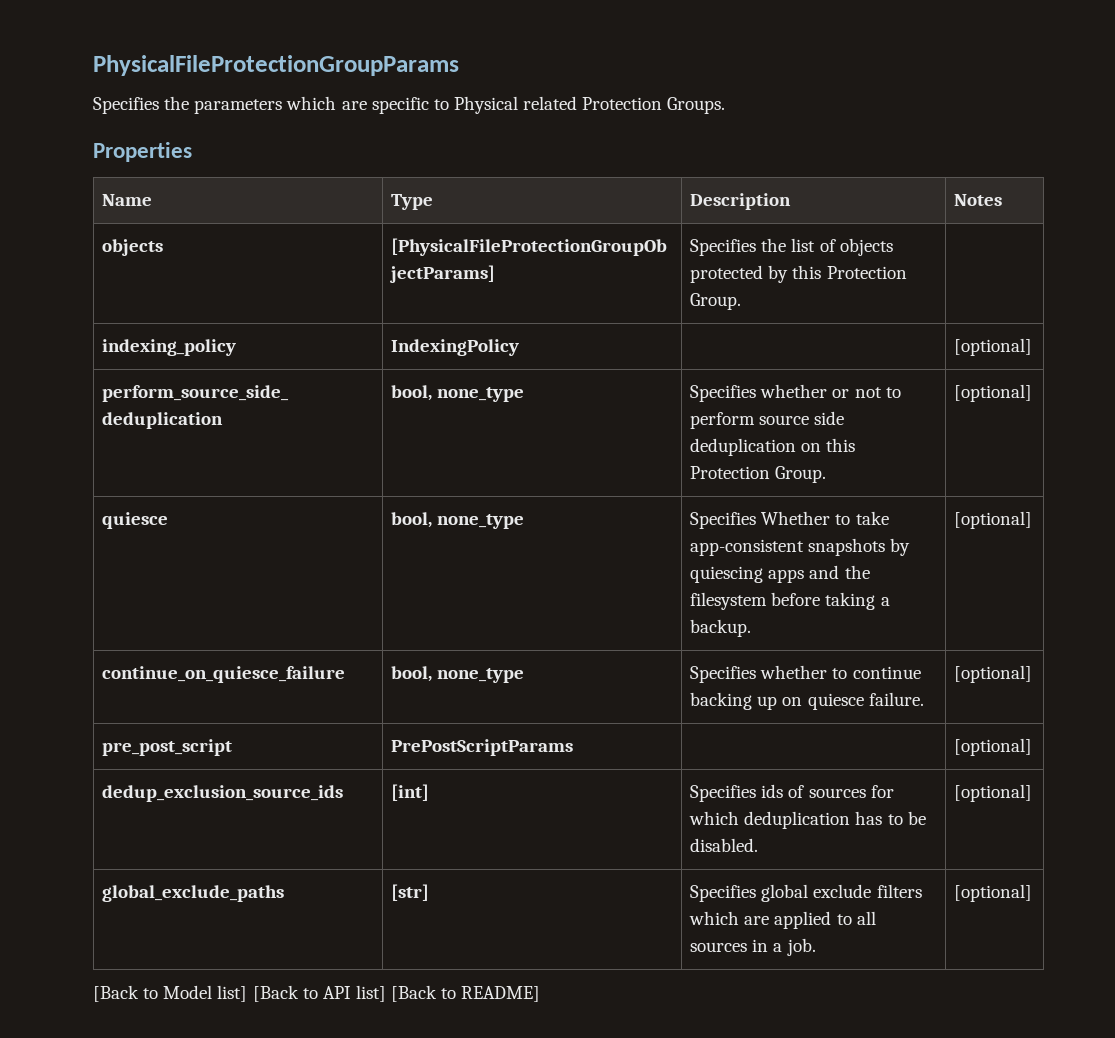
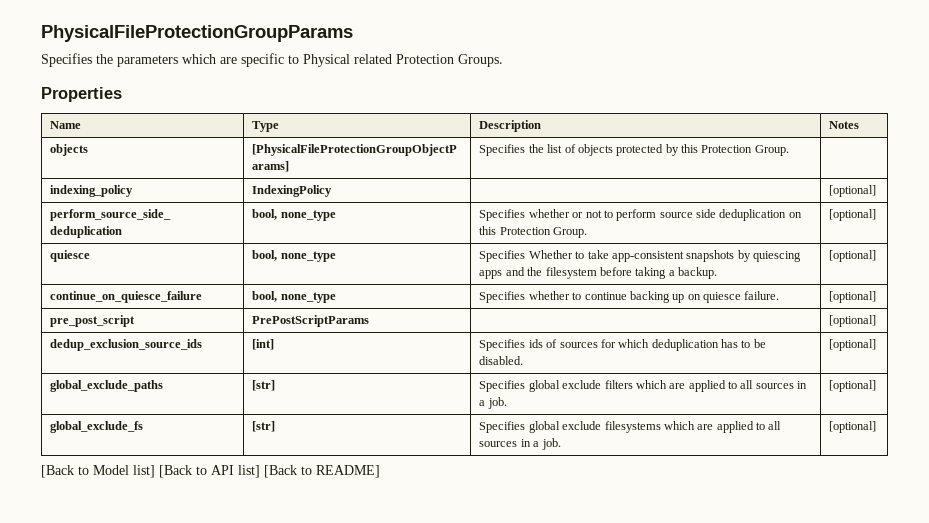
+ global_exclude_fs | [str] | Specifies global exclude filesystems which are applied to all sources in a job. | [optional]

